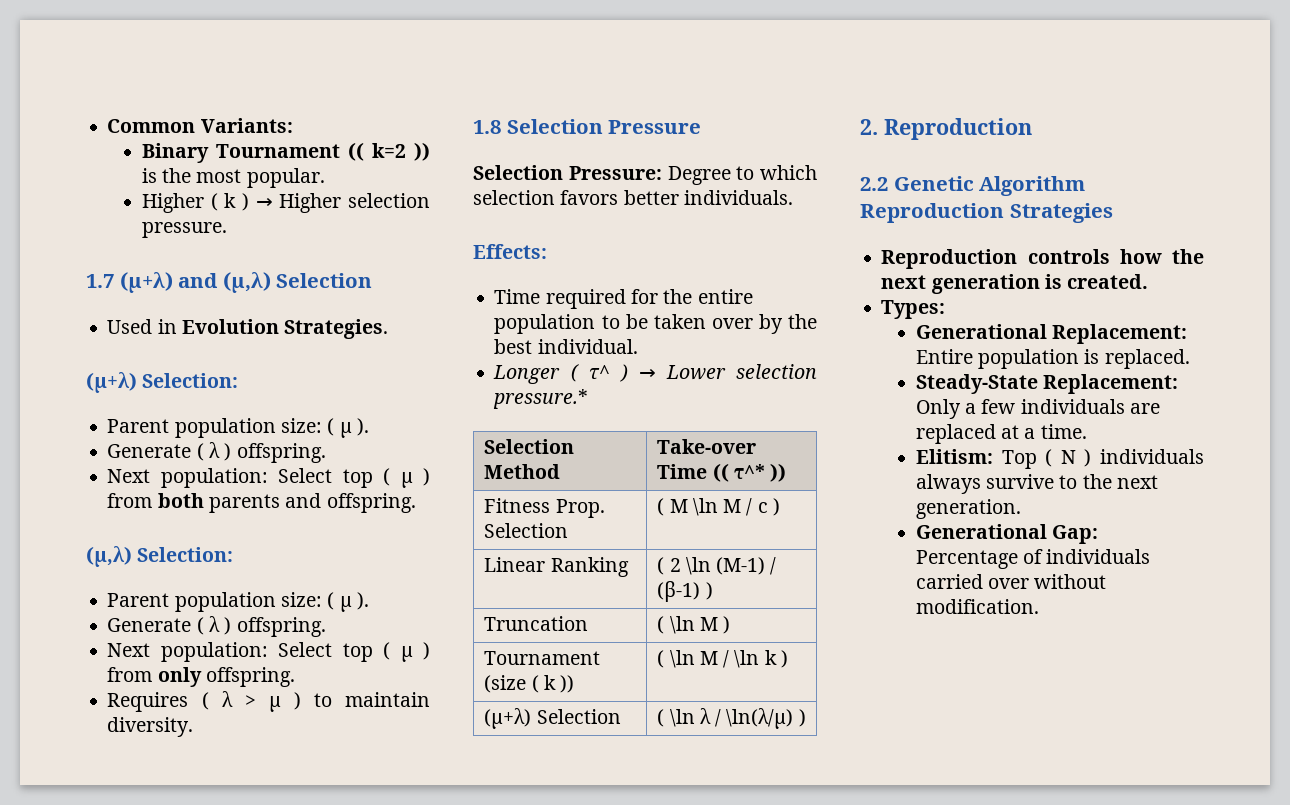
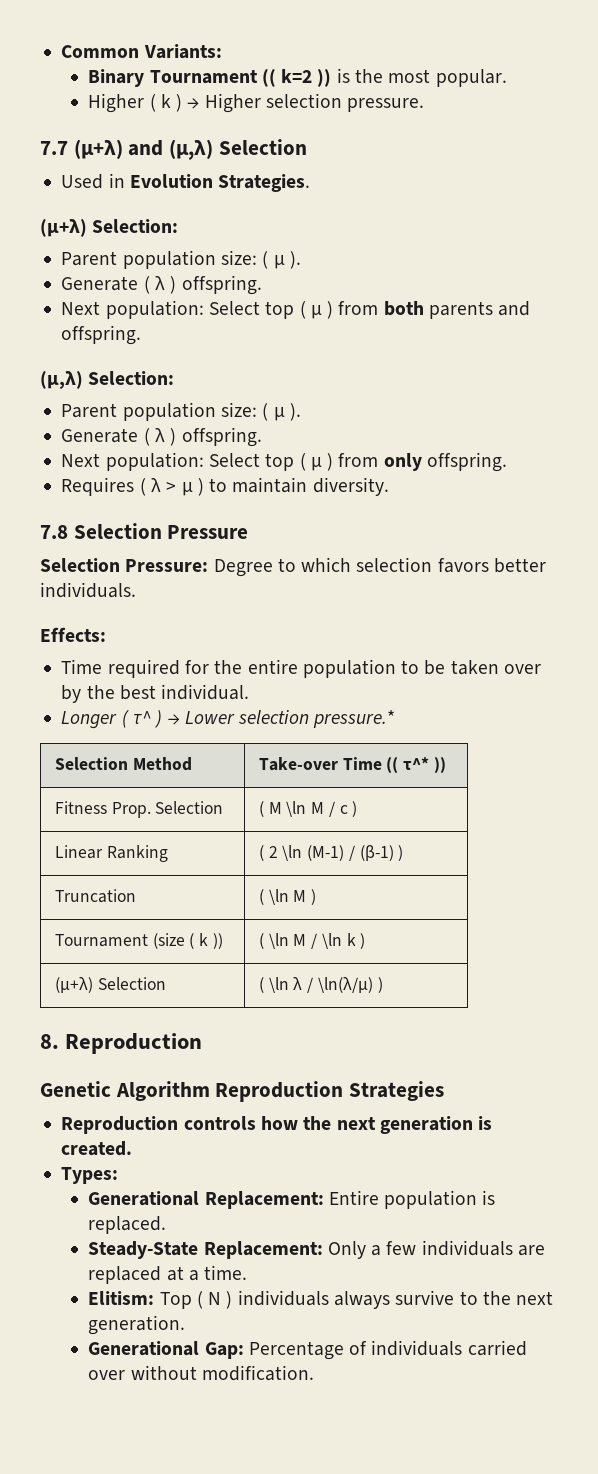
- 1.7 (μ+λ) and (μ,λ) Selection
+ 7.7 (μ+λ) and (μ,λ) Selection
- 1.8 Selection Pressure
+ 7.8 Selection Pressure
- 2. Reproduction
+ 8. Reproduction
- 2.2 Genetic Algorithm Reproduction Strategies
+ Genetic Algorithm Reproduction Strategies

